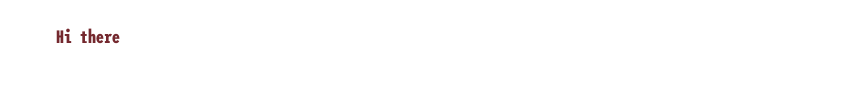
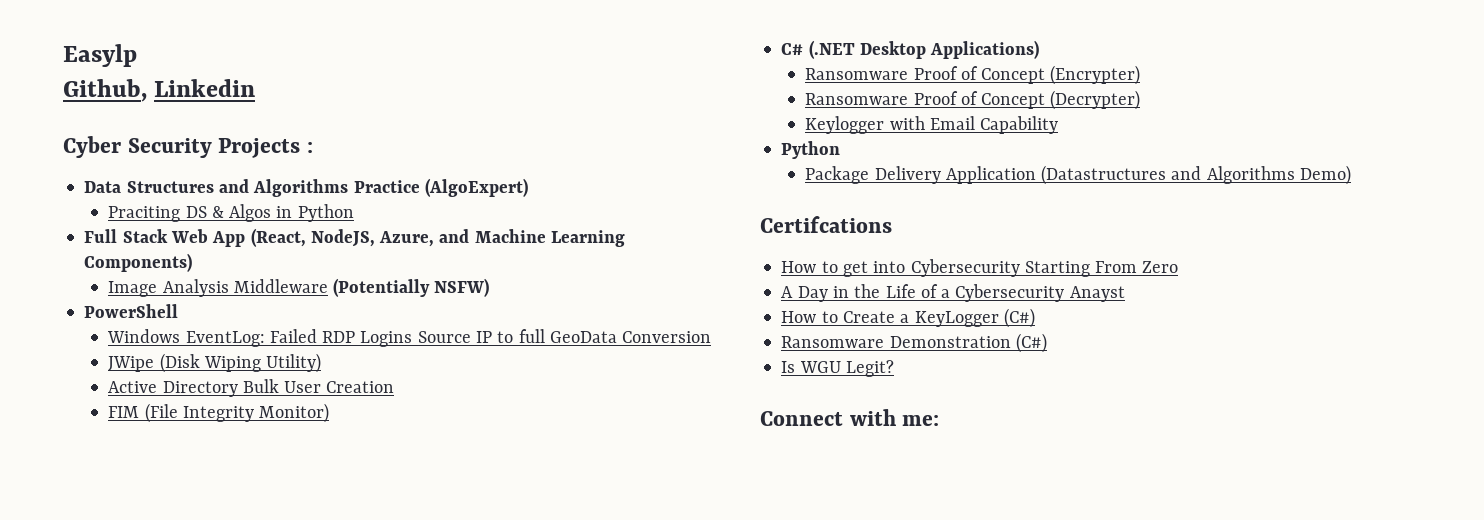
- Hi there
+ Easylp
+ Github, Linkedin
+ Cyber Security Projects :
+ Data Structures and Algorithms Practice (AlgoExpert)
+ Praciting DS & Algos in Python
+ Full Stack Web App (React, NodeJS, Azure, and Machine Learning Components)
+ Image Analysis Middleware (Potentially NSFW)
+ PowerShell
+ Windows EventLog: Failed RDP Logins Source IP to full GeoData Conversion
+ JWipe (Disk Wiping Utility)
+ Active Directory Bulk User Creation
+ FIM (File Integrity Monitor)
+ C# (.NET Desktop Applications)
+ Ransomware Proof of Concept (Encrypter)
+ Ransomware Proof of Concept (Decrypter)
+ Keylogger with Email Capability
+ Python
+ Package Delivery Application (Datastructures and Algorithms Demo)
+ Certifcations
+ How to get into Cybersecurity Starting From Zero
+ A Day in the Life of a Cybersecurity Anayst
+ How to Create a KeyLogger (C#)
+ Ransomware Demonstration (C#)
+ Is WGU Legit?
+ Connect with me:

